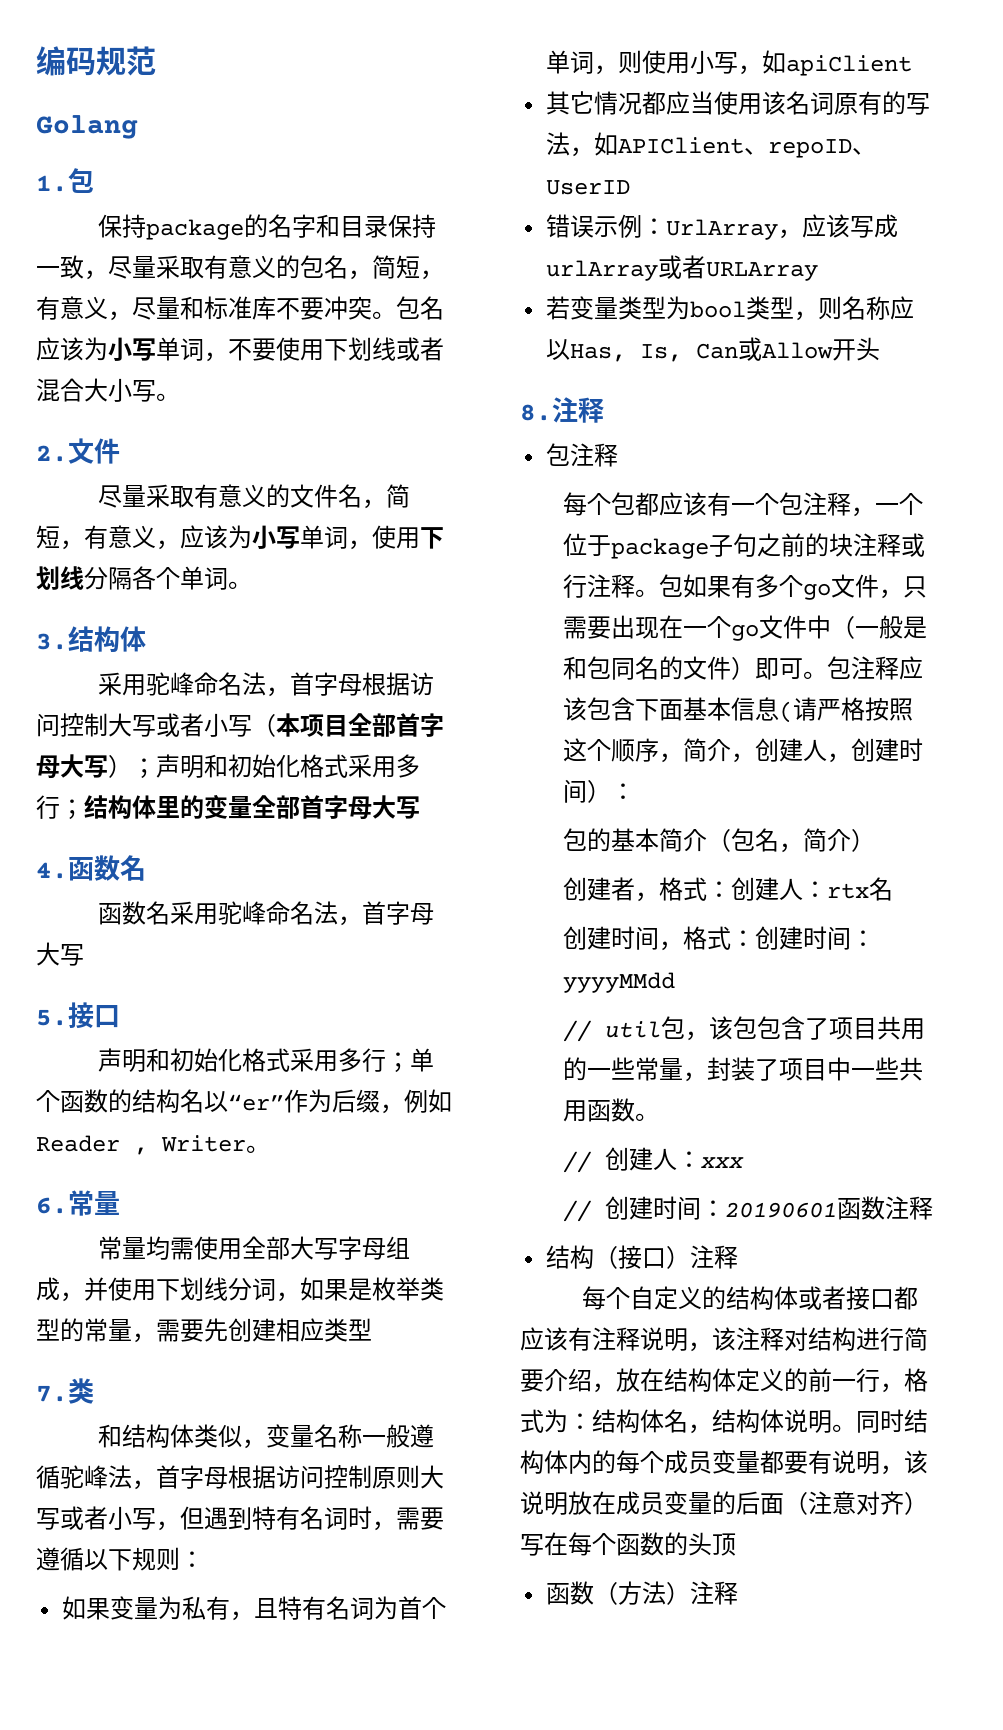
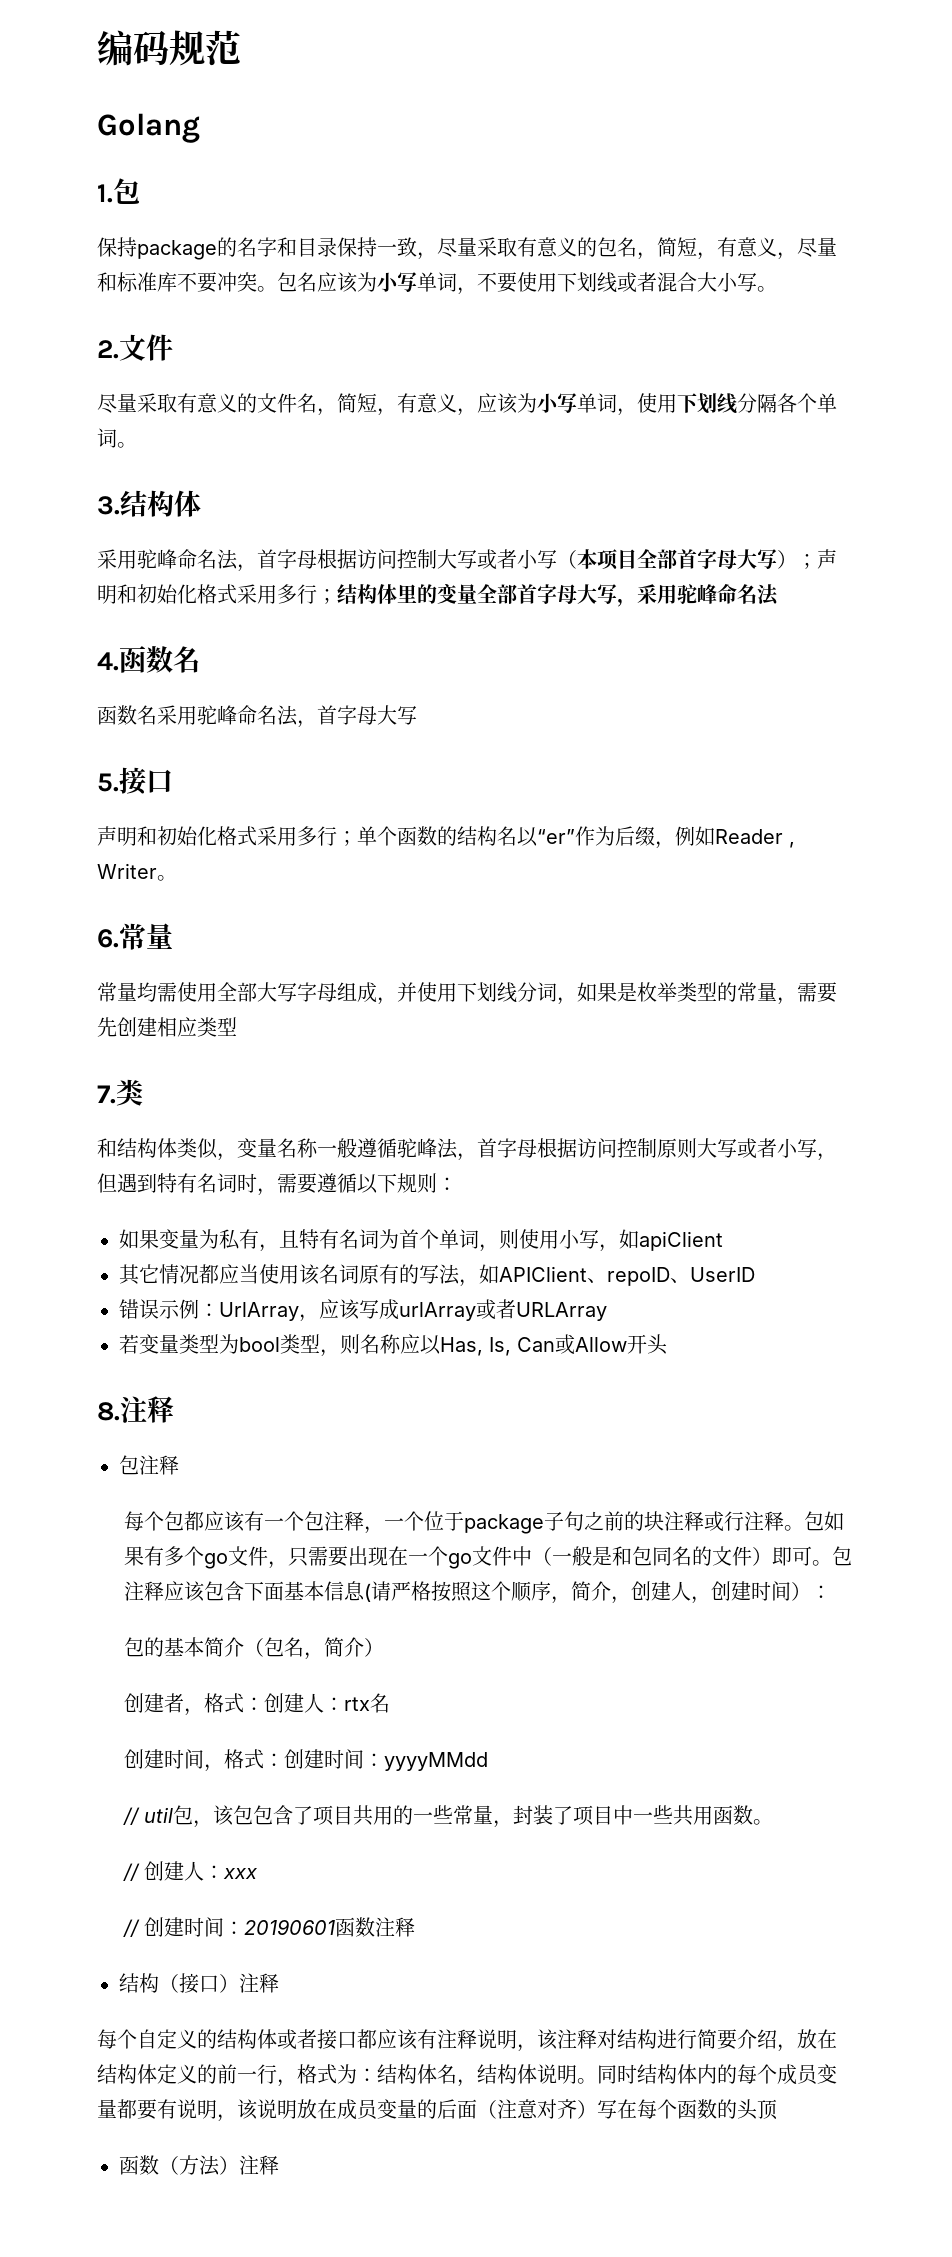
- 采用驼峰命名法，首字母根据访问控制大写或者小写（本项目全部首字母大写）；声明和初始化格式采用多行；结构体里的变量全部首字母大写
+ 采用驼峰命名法，首字母根据访问控制大写或者小写（本项目全部首字母大写）；声明和初始化格式采用多行；结构体里的变量全部首字母大写，采用驼峰命名法

